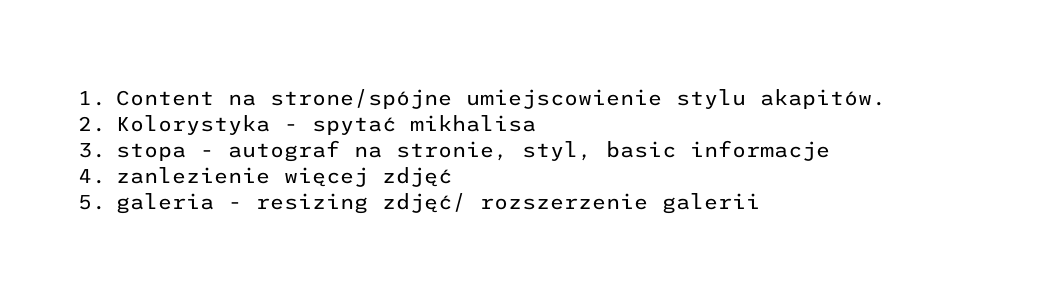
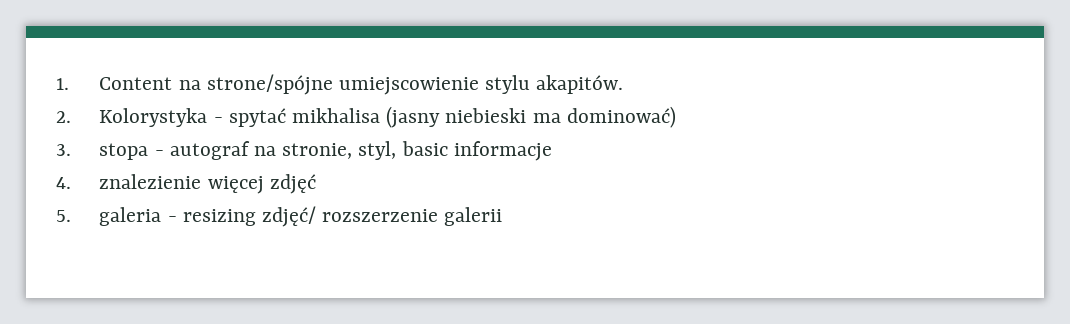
- 2. Kolorystyka - spytać mikhalisa
+ 2. Kolorystyka - spytać mikhalisa (jasny niebieski ma dominować)
- 4. zanlezienie więcej zdjęć
+ 4. znalezienie więcej zdjęć

